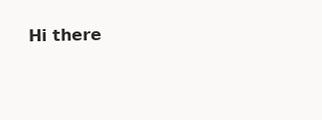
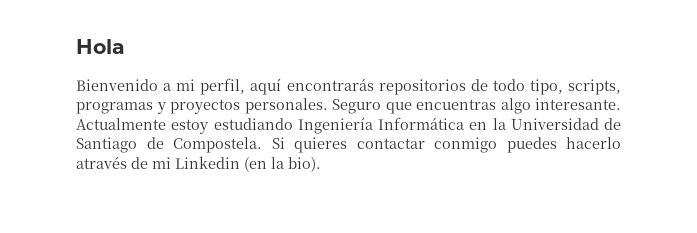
- Hi there
+ Hola
+ Bienvenido a mi perfil, aquí encontrarás repositorios de todo tipo, scripts, programas y proyectos personales. Seguro que encuentras algo interesante. Actualmente estoy estudiando Ingeniería Informática en la Universidad de Santiago de Compostela. Si quieres contactar conmigo puedes hacerlo através de mi Linkedin (en la bio).

